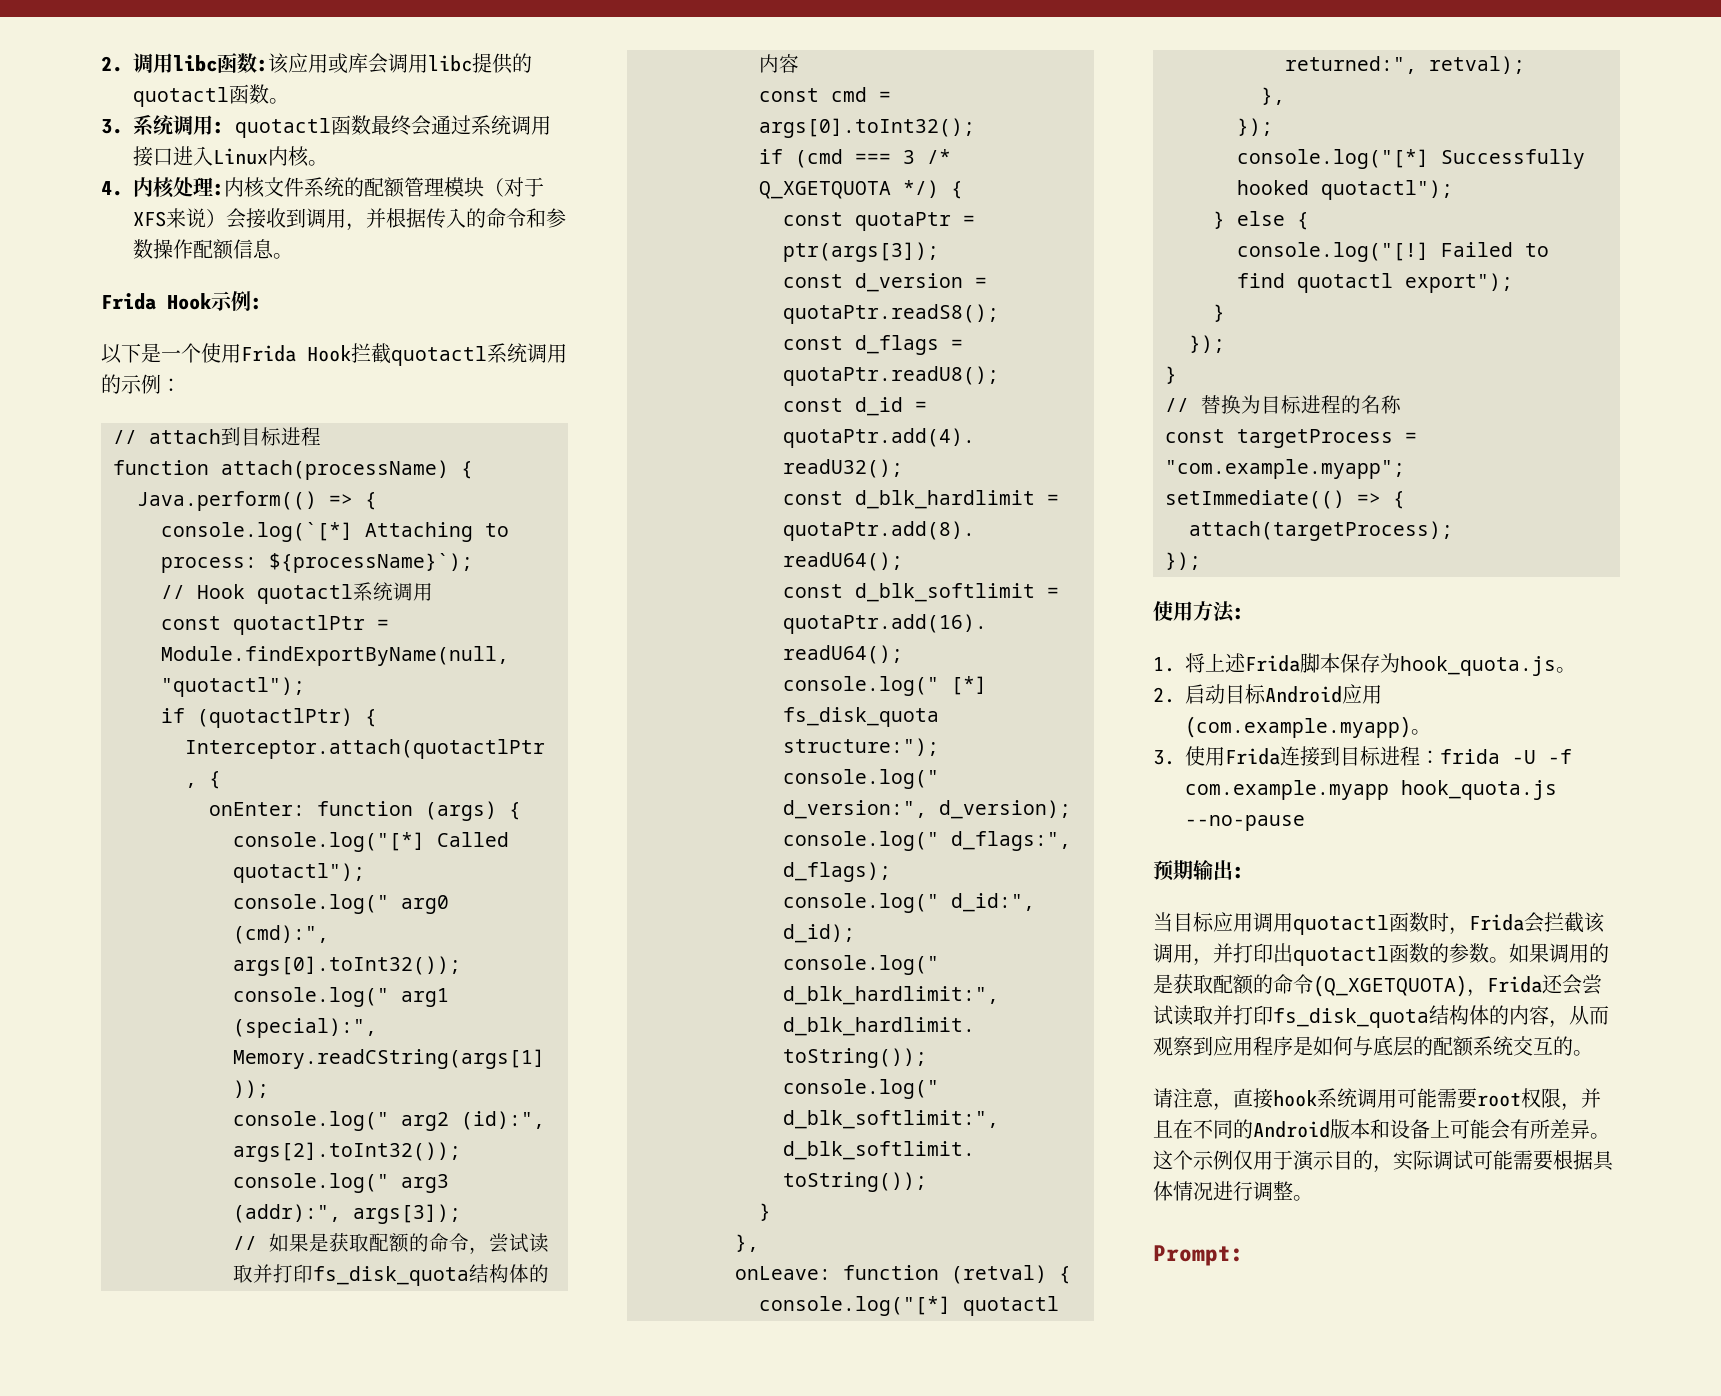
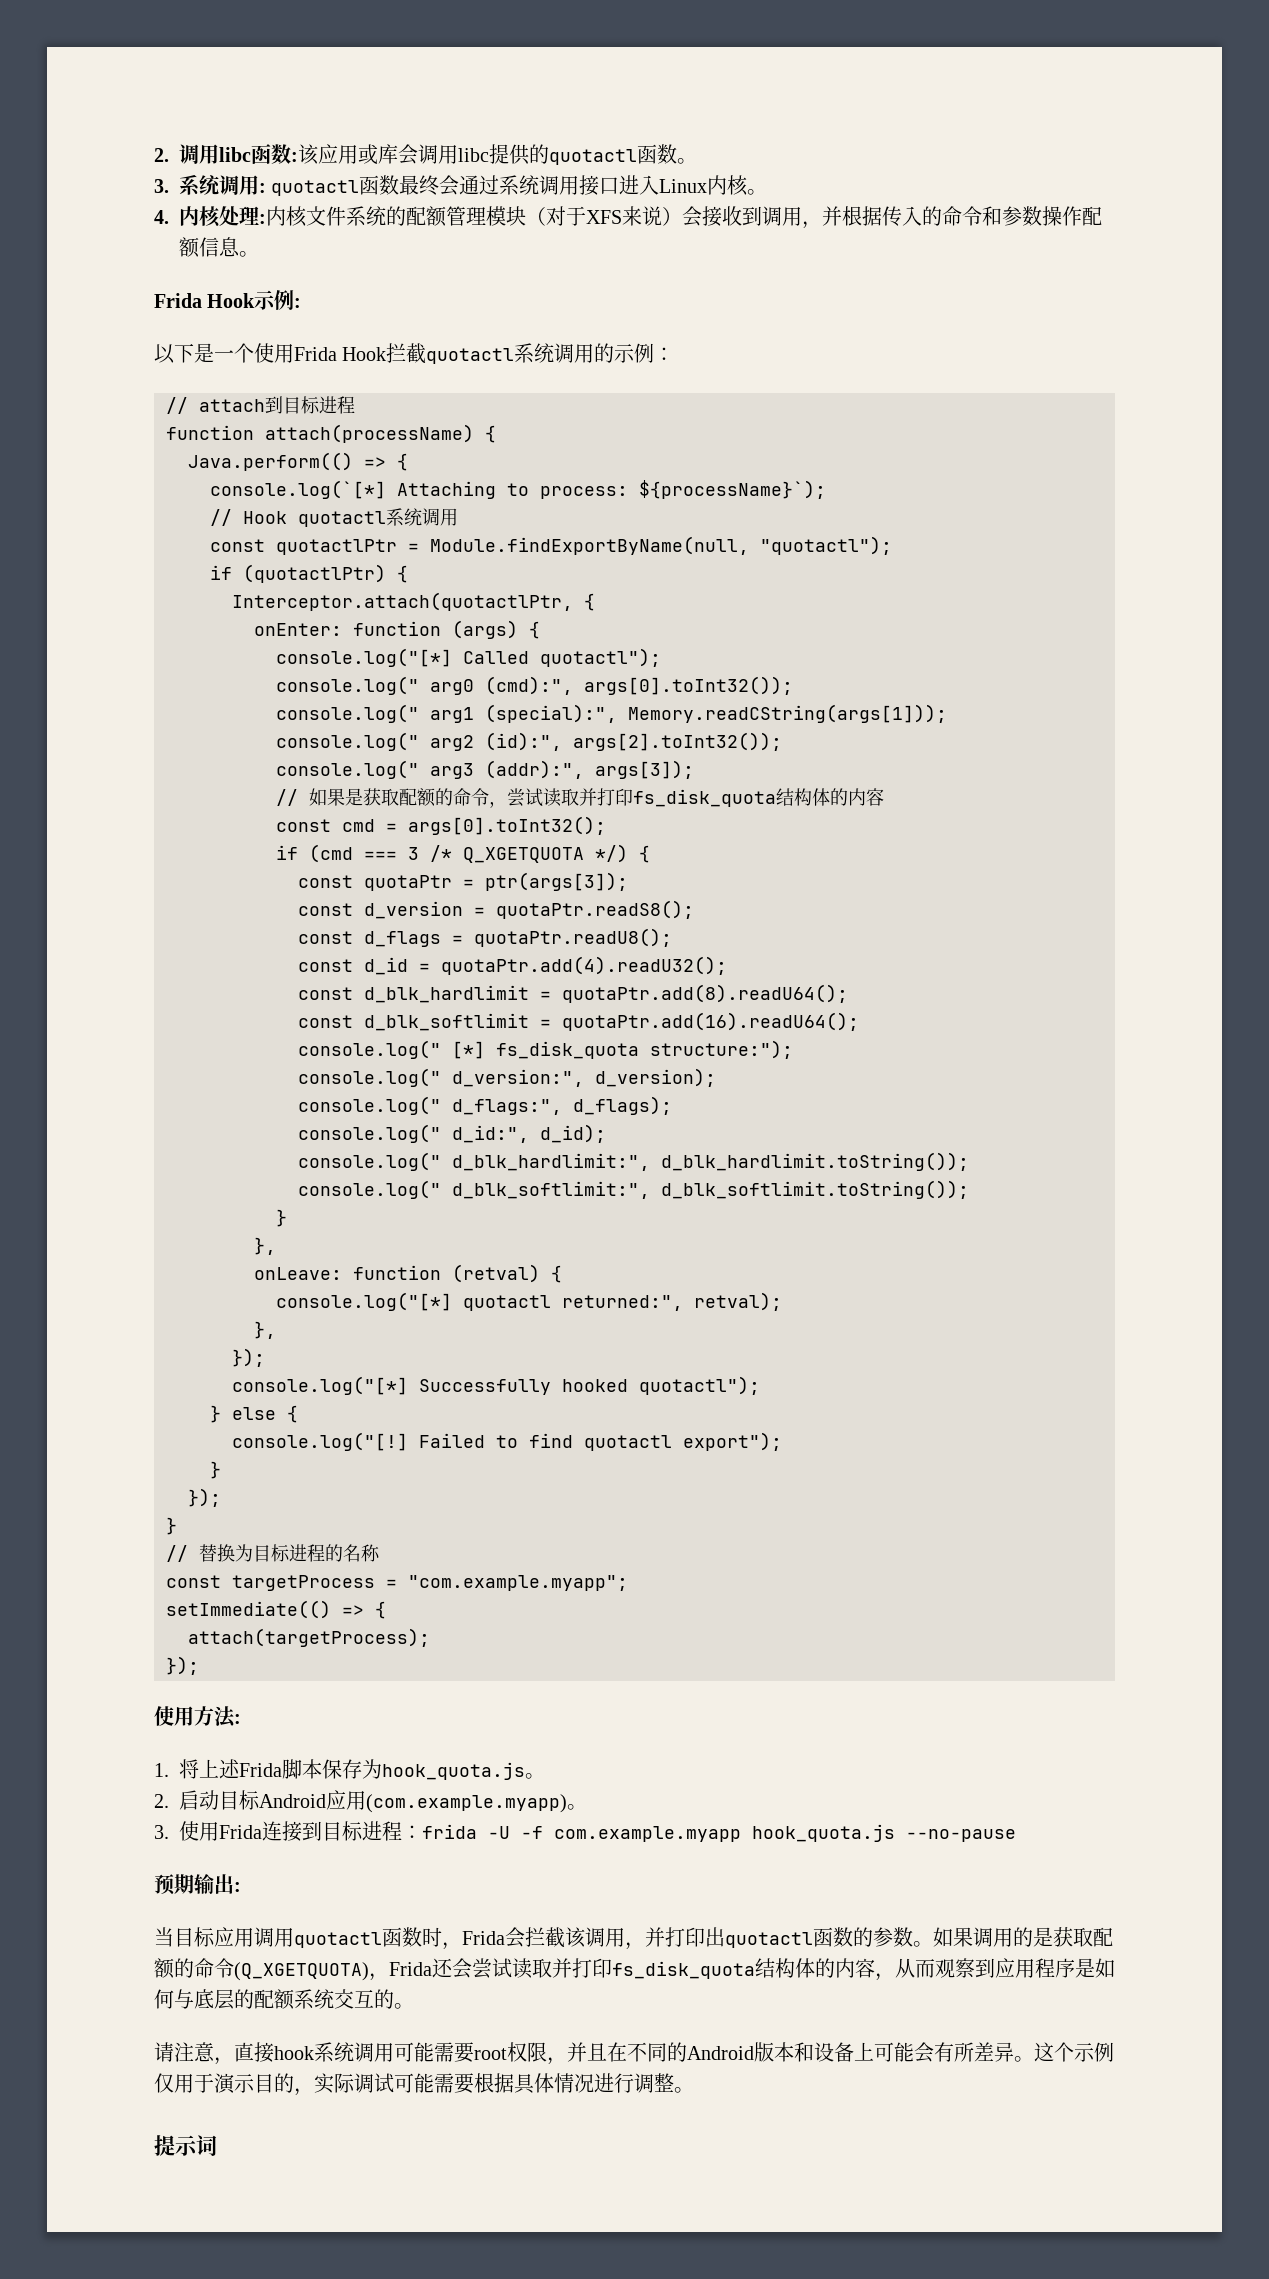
- Prompt:
+ 提示词

